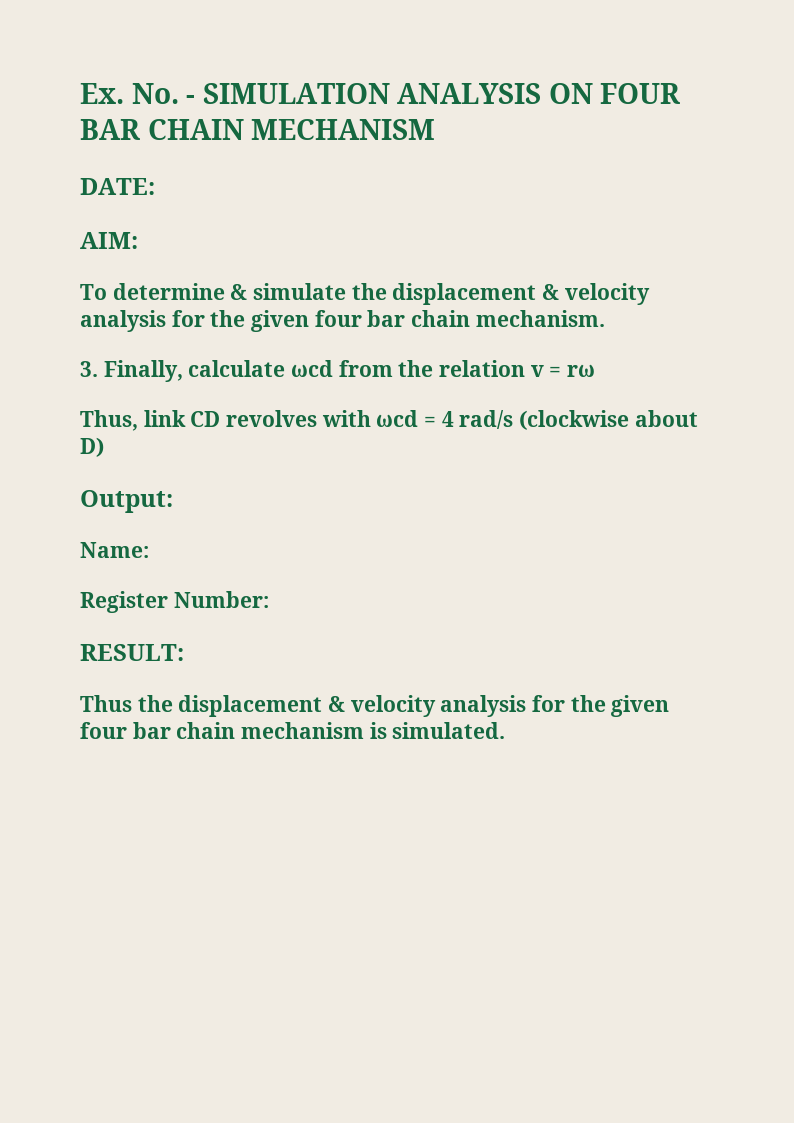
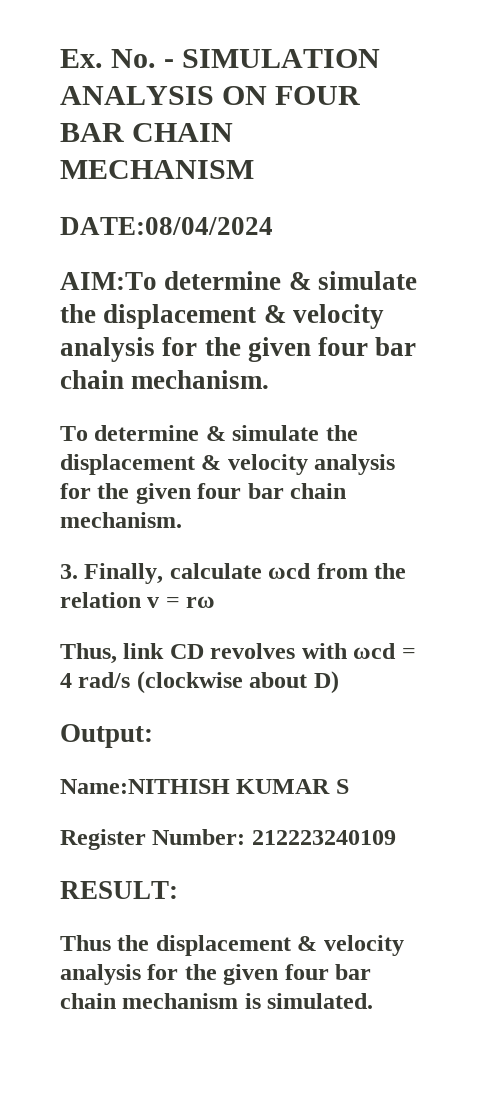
- DATE:
- AIM:
+ DATE:08/04/2024
+ AIM:To determine & simulate the displacement & velocity analysis for the given four bar chain mechanism.
- Name:
+ Name:NITHISH KUMAR S
- Register Number:
+ Register Number: 212223240109

